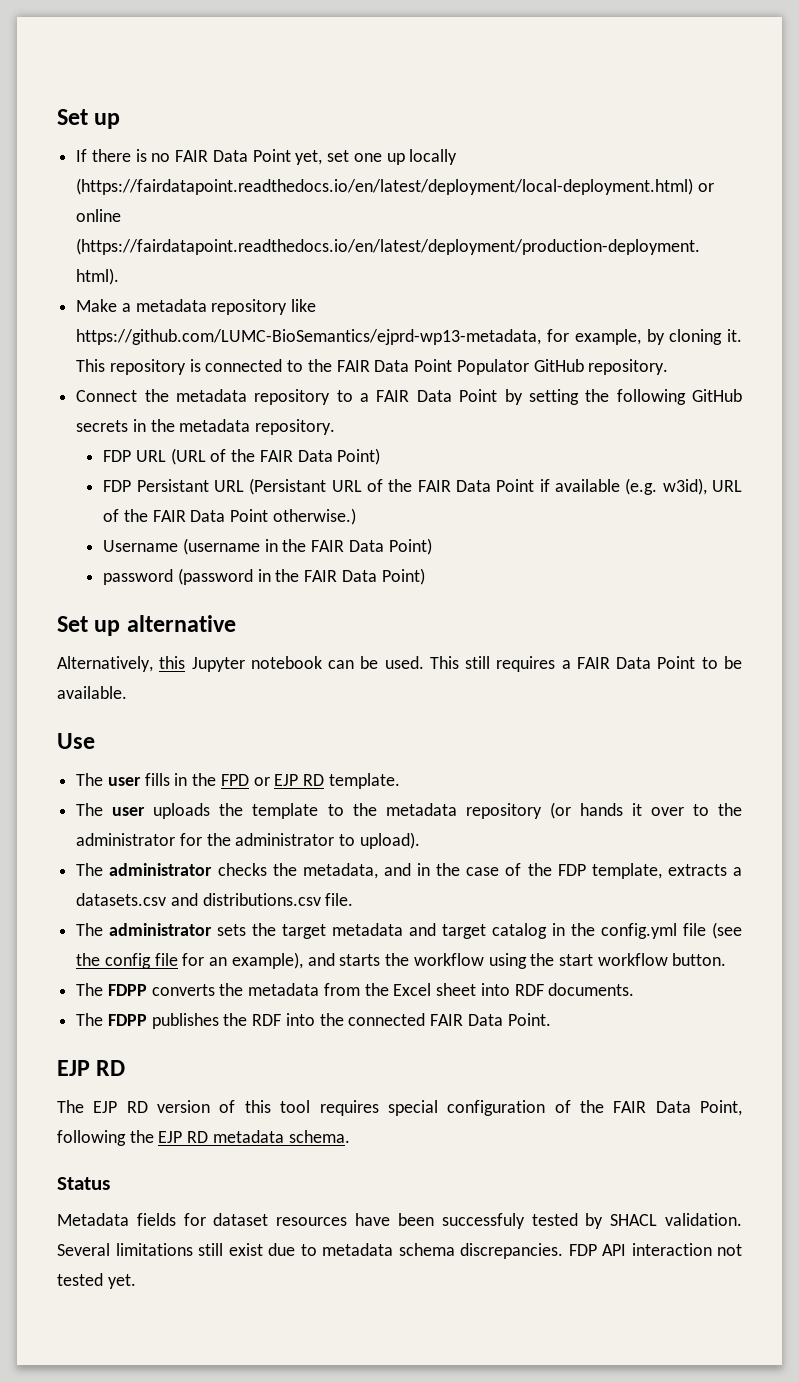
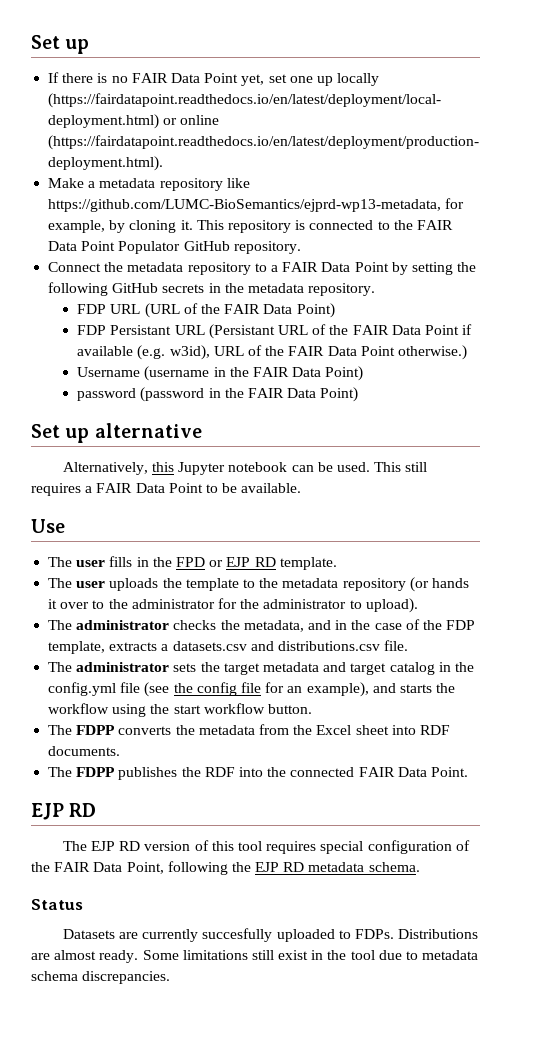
- Metadata fields for dataset resources have been successfuly tested by SHACL validation. Several limitations still exist due to metadata schema discrepancies. FDP API interaction not tested yet.
+ Datasets are currently succesfully uploaded to FDPs. Distributions are almost ready. Some limitations still exist in the tool due to metadata schema discrepancies.

